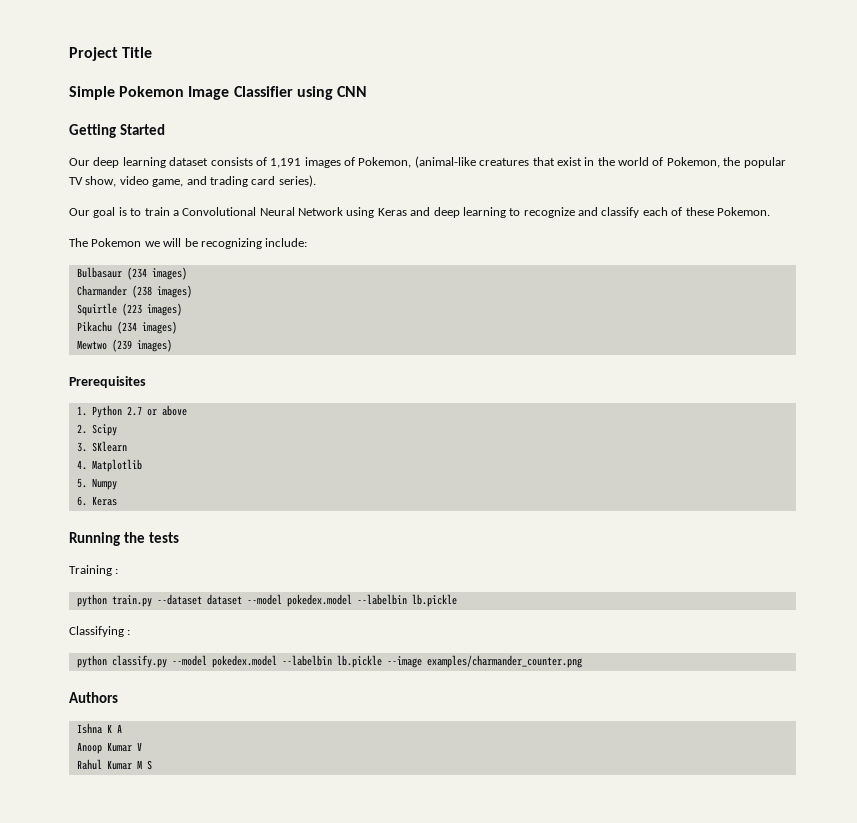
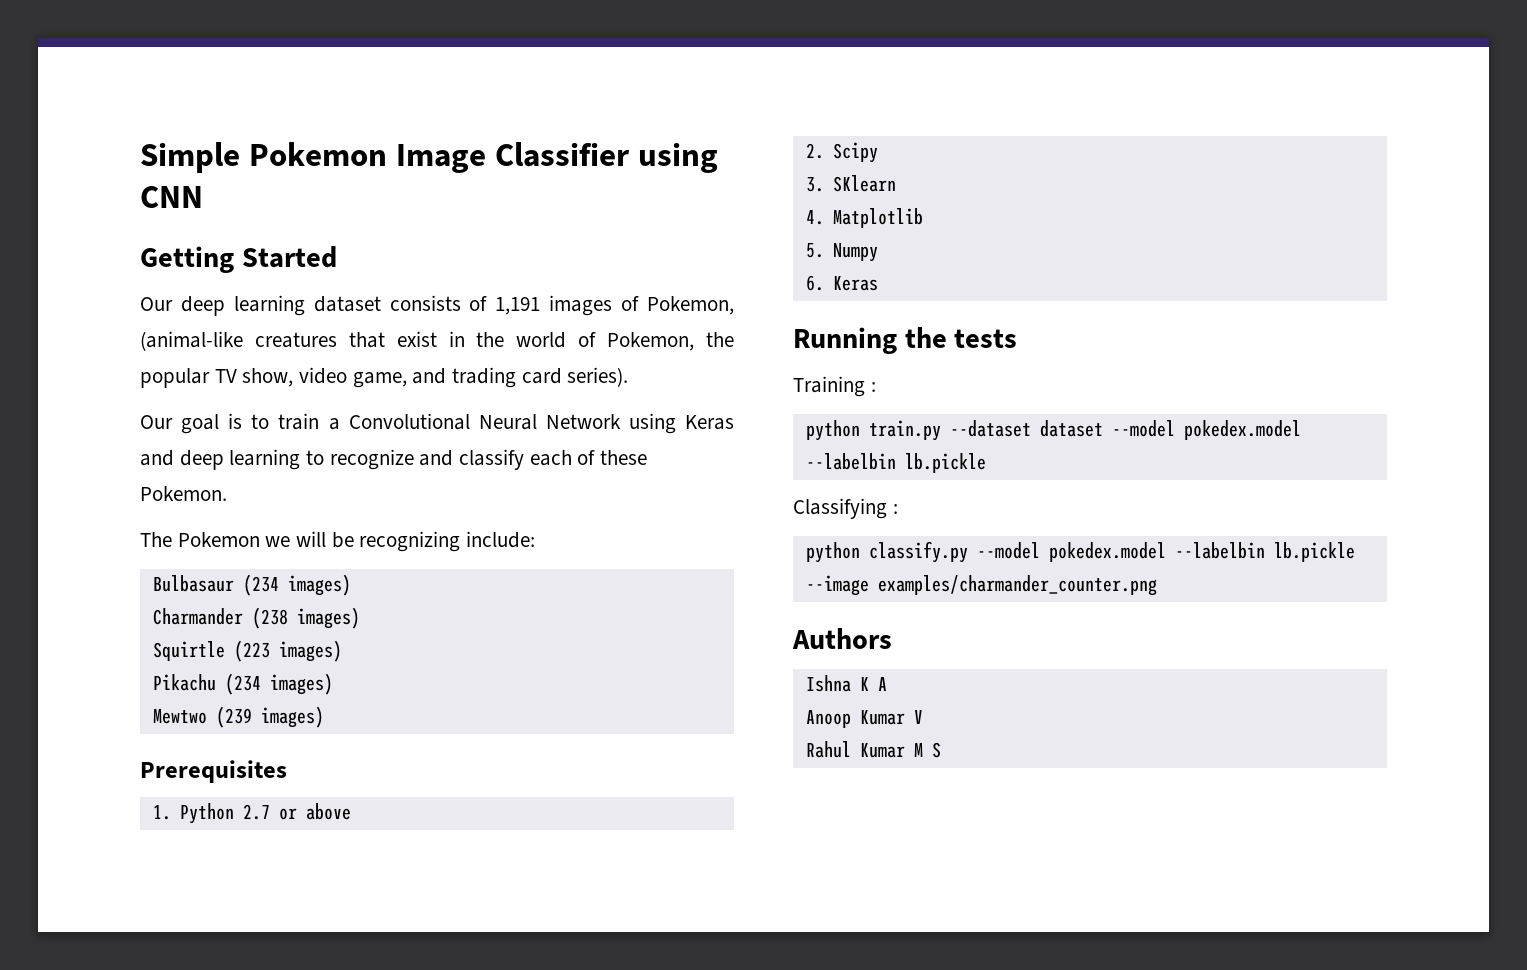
- Project Title

